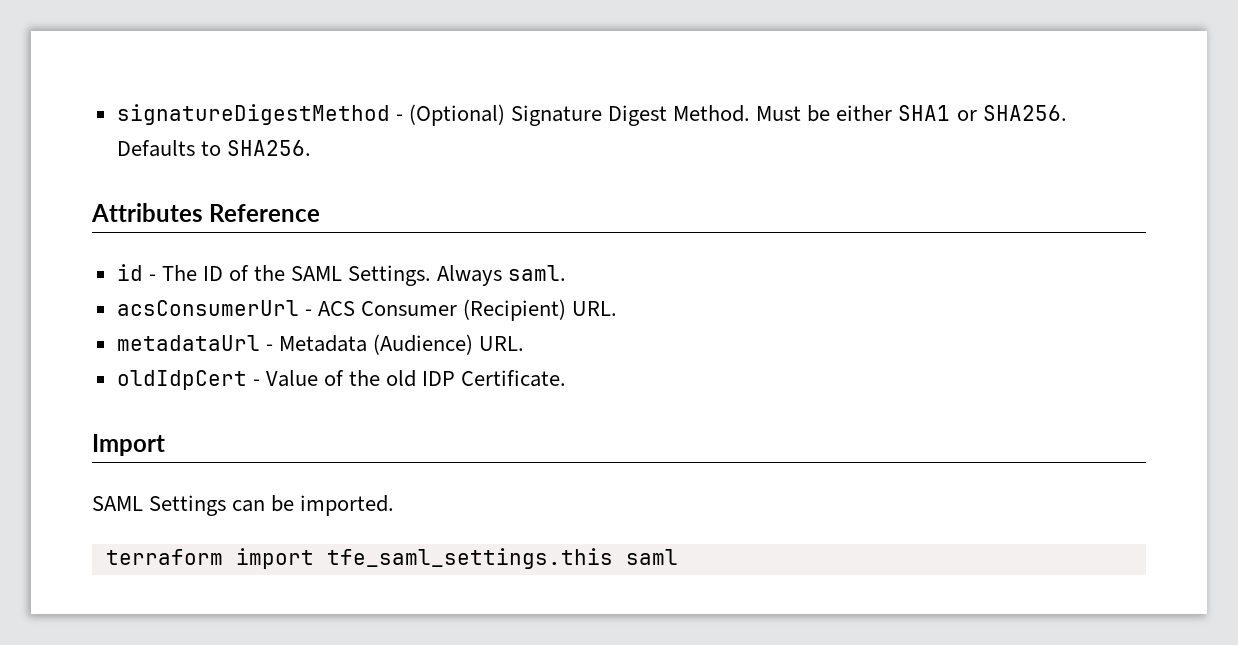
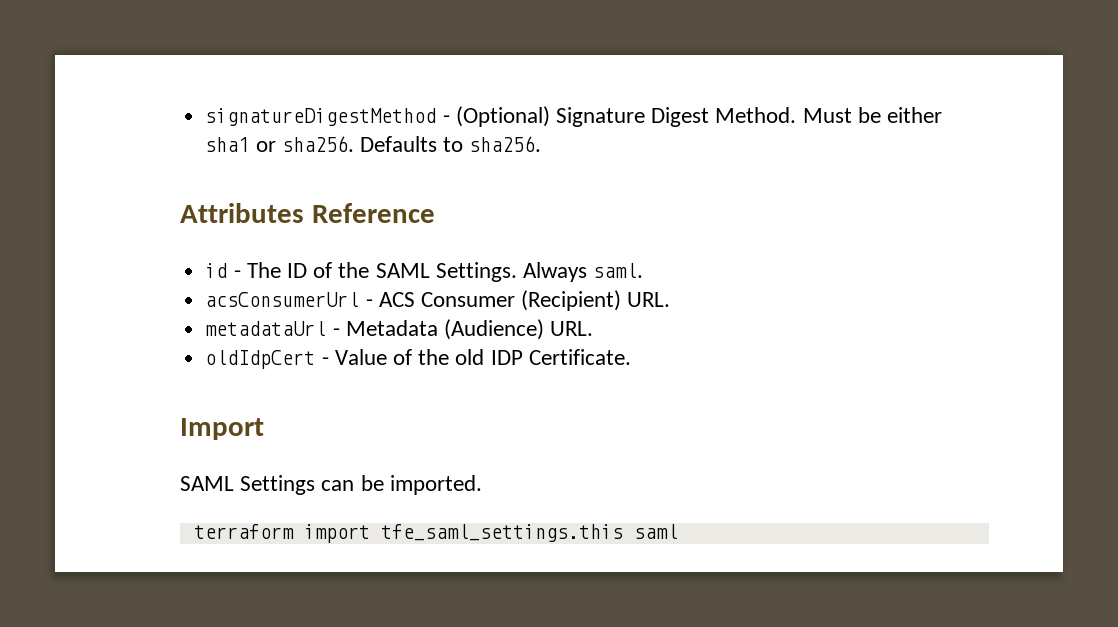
- Must be either SHA1 or SHA256.
+ Must be either sha1 or sha256.
- Defaults to SHA256.
+ Defaults to sha256.

